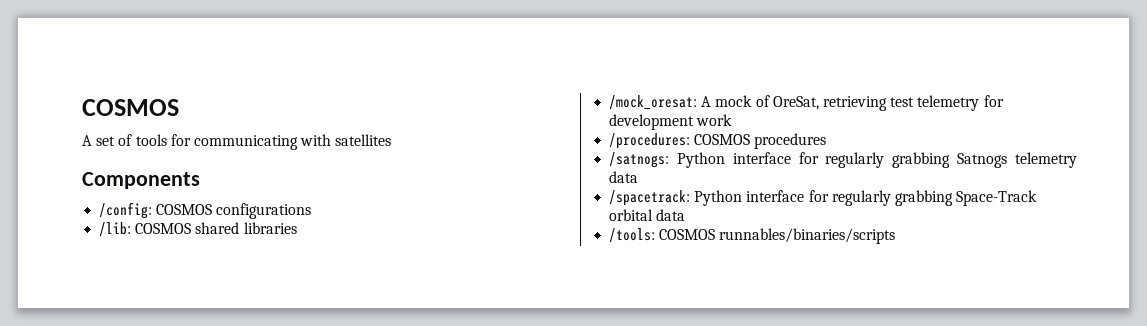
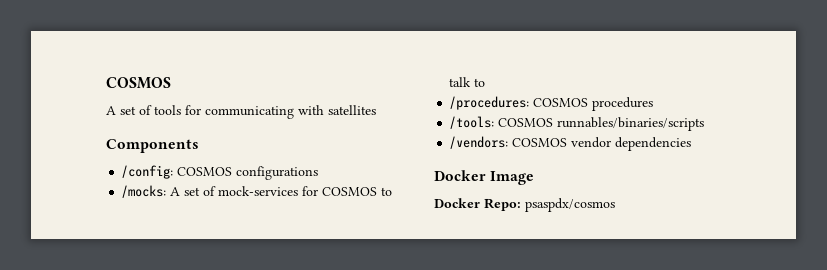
- /lib: COSMOS shared libraries
- /mock_oresat: A mock of OreSat, retrieving test telemetry for development work
+ /mocks: A set of mock-services for COSMOS to talk to
  /procedures: COSMOS procedures
- /satnogs: Python interface for regularly grabbing Satnogs telemetry data
- /spacetrack: Python interface for regularly grabbing Space-Track orbital data
  /tools: COSMOS runnables/binaries/scripts
+ /vendors: COSMOS vendor dependencies
+ Docker Image
+ Docker Repo: psaspdx/cosmos

